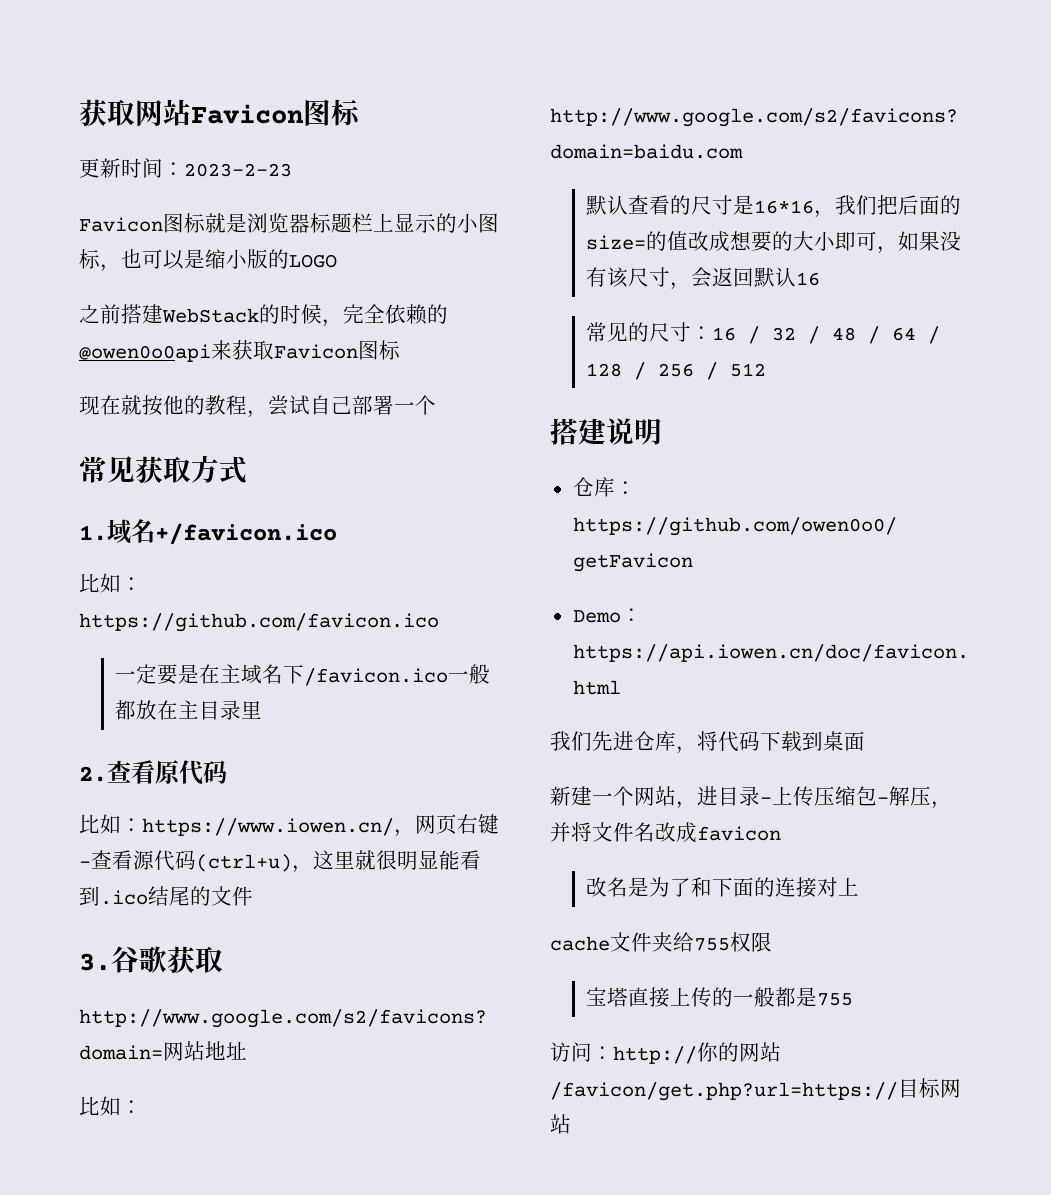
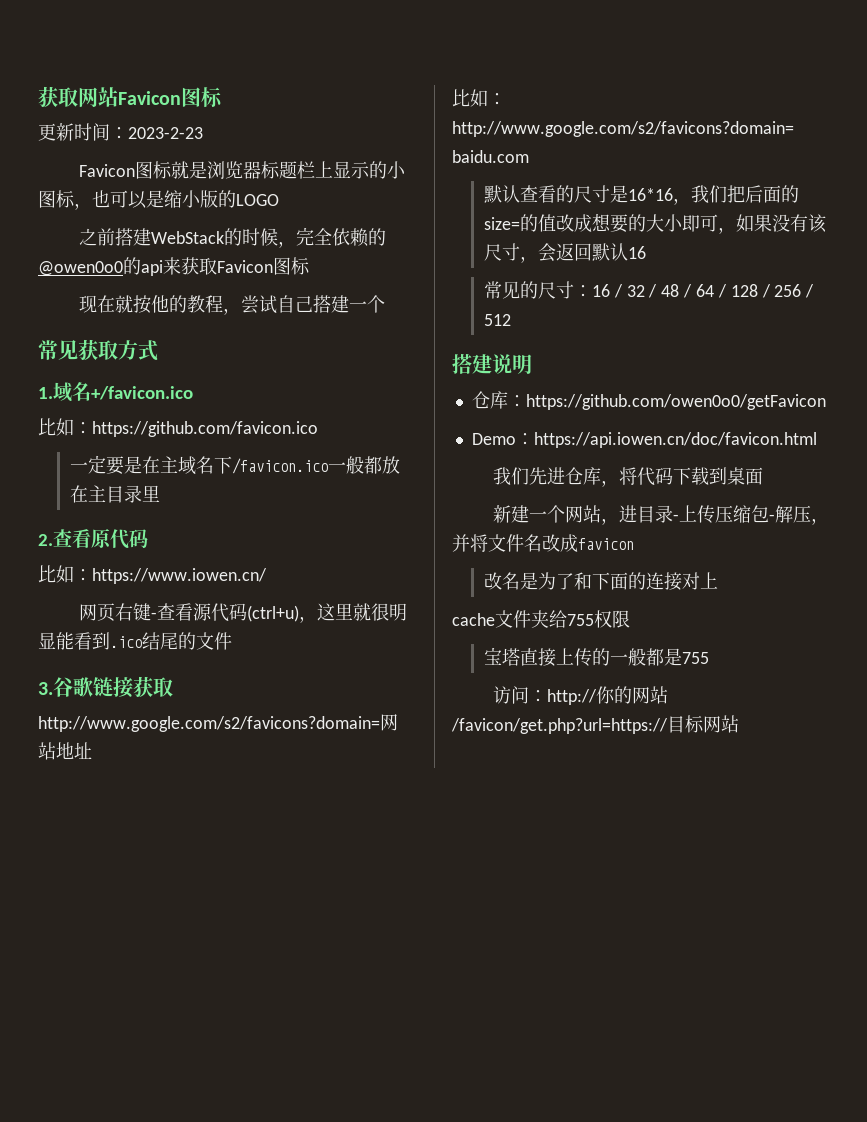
- 之前搭建WebStack的时候，完全依赖的@owen0o0api来获取Favicon图标
+ 之前搭建WebStack的时候，完全依赖的@owen0o0的api来获取Favicon图标
- 现在就按他的教程，尝试自己部署一个
+ 现在就按他的教程，尝试自己搭建一个
- 比如：https://www.iowen.cn/，网页右键-查看源代码(ctrl+u)，这里就很明显能看到.ico结尾的文件
+ 比如：https://www.iowen.cn/
+ 网页右键-查看源代码(ctrl+u)，这里就很明显能看到.ico结尾的文件
- 3.谷歌获取
+ 3.谷歌链接获取

